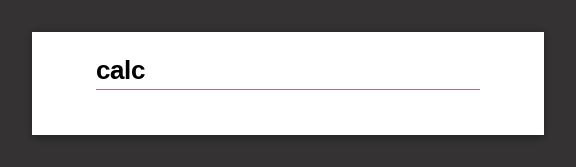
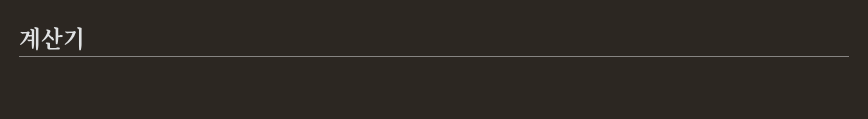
- calc
+ 계산기

